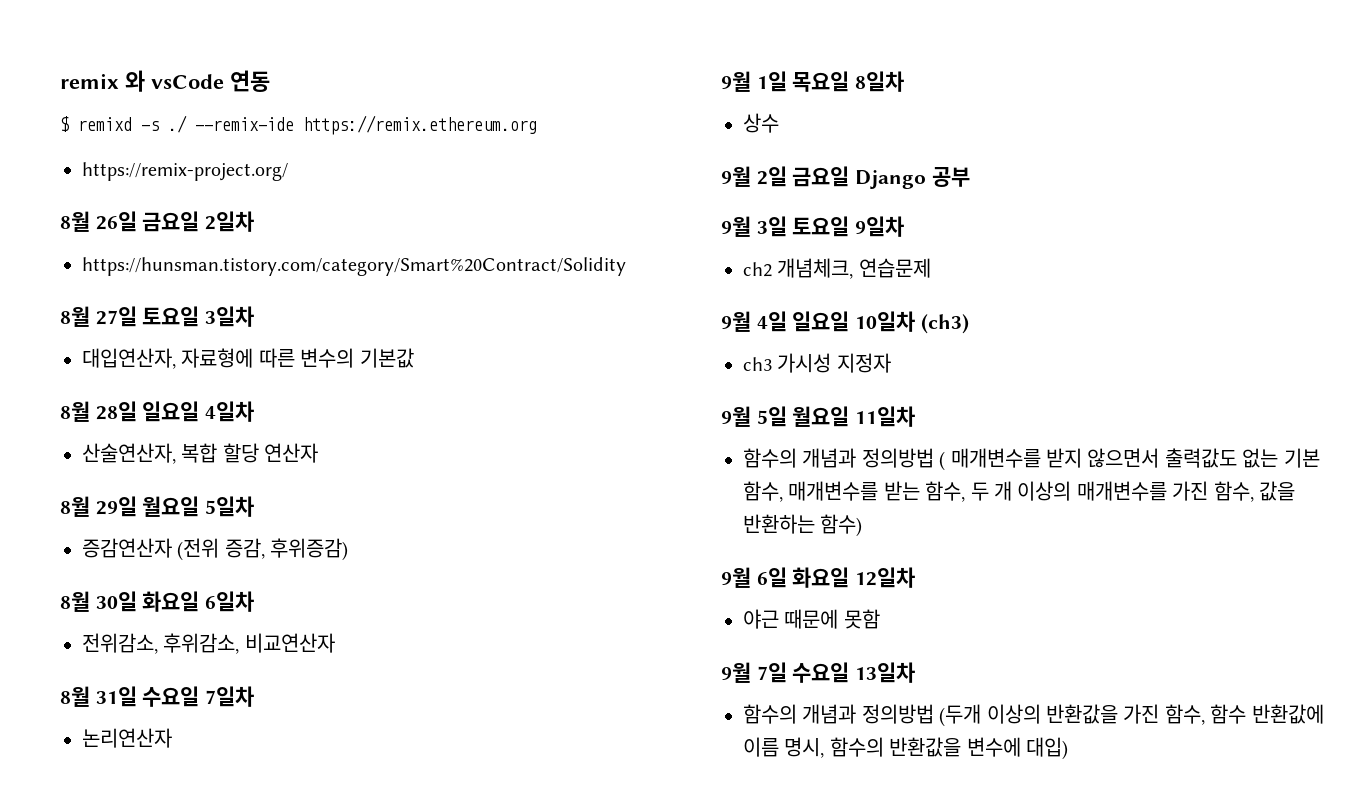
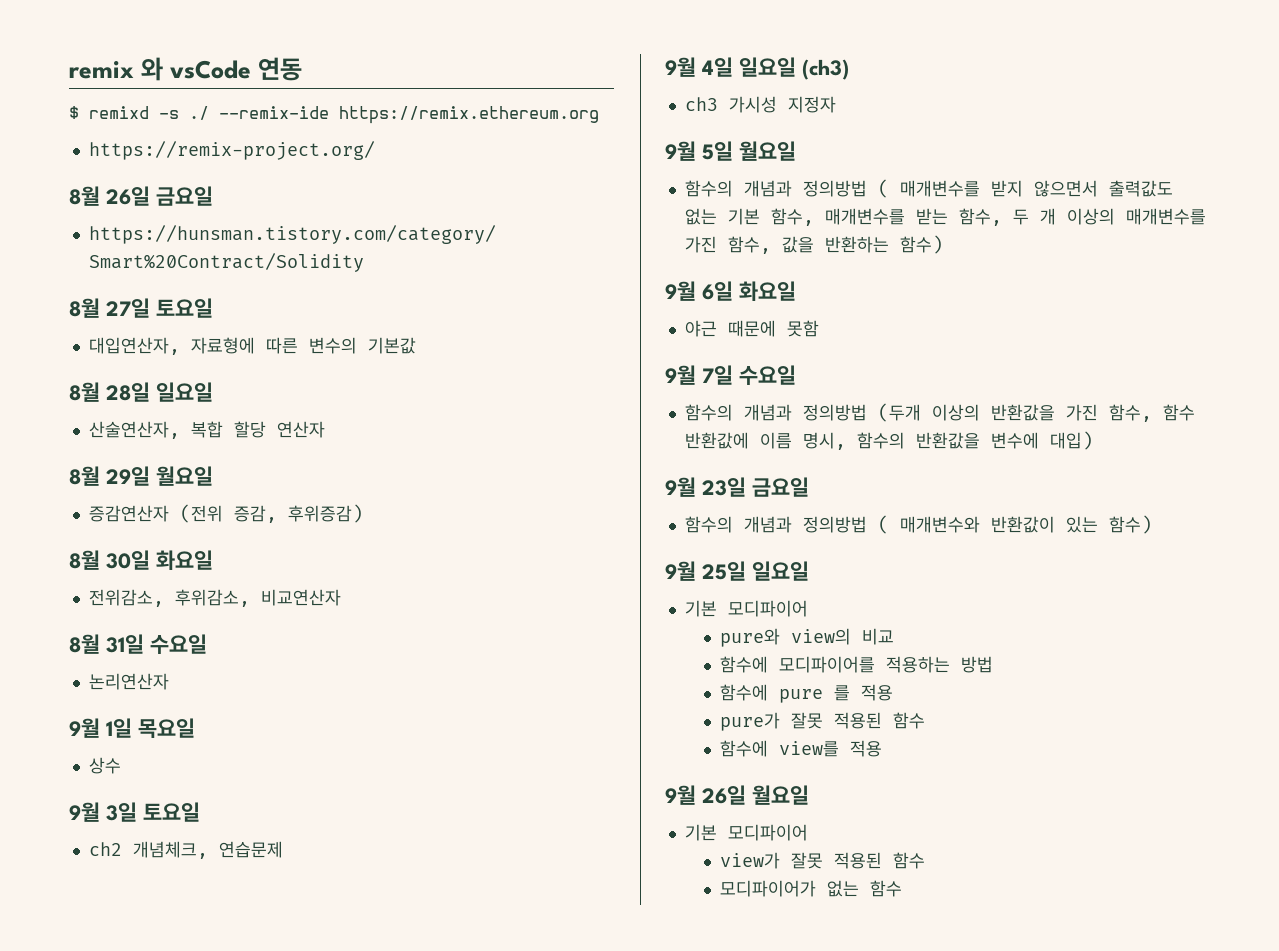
- 8월 26일 금요일 2일차
+ 8월 26일 금요일
- 8월 27일 토요일 3일차
+ 8월 27일 토요일
- 8월 28일 일요일 4일차
+ 8월 28일 일요일
- 8월 29일 월요일 5일차
+ 8월 29일 월요일
- 8월 30일 화요일 6일차
+ 8월 30일 화요일
- 8월 31일 수요일 7일차
+ 8월 31일 수요일
- 9월 1일 목요일 8일차
+ 9월 1일 목요일
- 9월 2일 금요일 Django 공부
- 9월 3일 토요일 9일차
+ 9월 3일 토요일
- 9월 4일 일요일 10일차 (ch3)
+ 9월 4일 일요일 (ch3)
- 9월 5일 월요일 11일차
+ 9월 5일 월요일
- 9월 6일 화요일 12일차
+ 9월 6일 화요일
- 9월 7일 수요일 13일차
+ 9월 7일 수요일
+ 9월 23일 금요일
+ 함수의 개념과 정의방법 ( 매개변수와 반환값이 있는 함수)
+ 9월 25일 일요일
+ 기본 모디파이어
+ pure와 view의 비교
+ 함수에 모디파이어를 적용하는 방법
+ 함수에 pure 를 적용
+ pure가 잘못 적용된 함수
+ 함수에 view를 적용
+ 9월 26일 월요일
+ 기본 모디파이어
+ view가 잘못 적용된 함수
+ 모디파이어가 없는 함수

